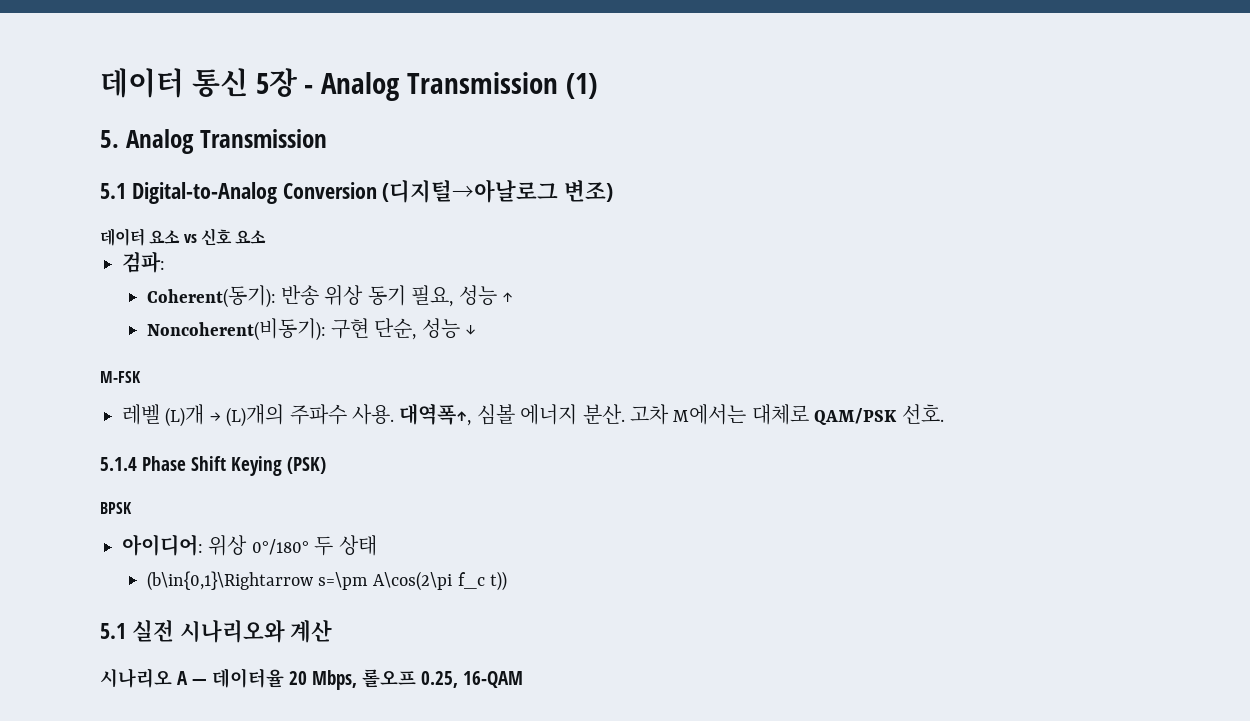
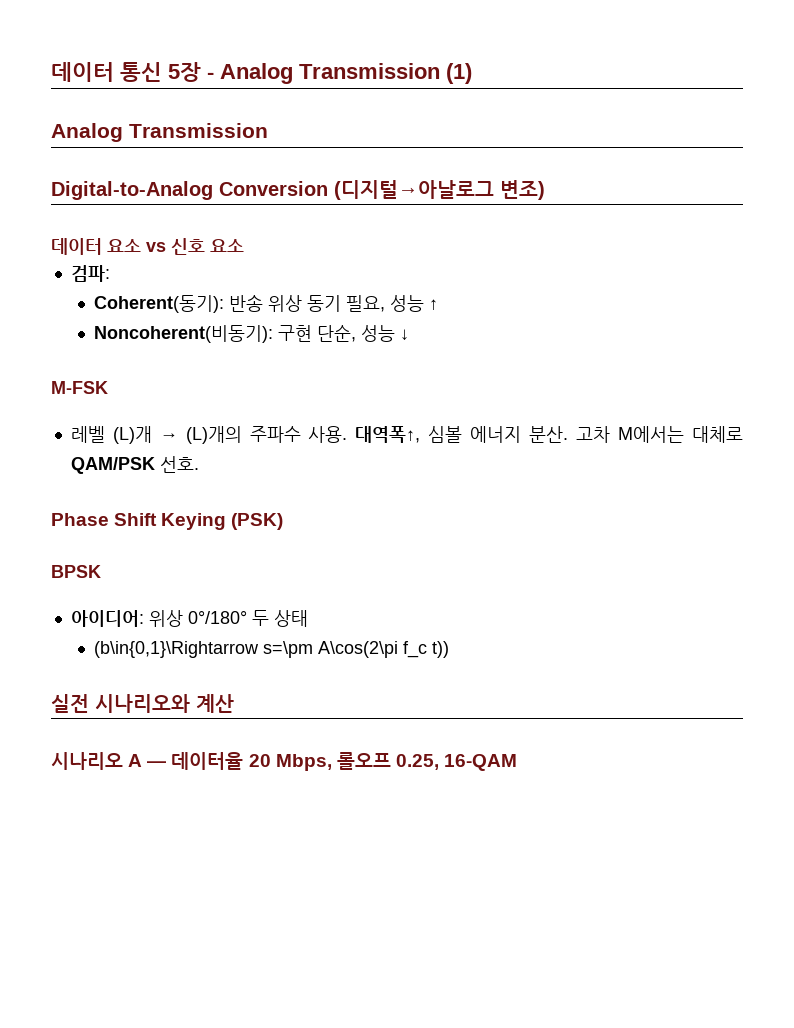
  데이터 통신 5장 - Analog Transmission (1)
- 5. Analog Transmission
+ Analog Transmission
- 5.1 Digital-to-Analog Conversion (디지털→아날로그 변조)
+ Digital-to-Analog Conversion (디지털→아날로그 변조)
- 5.1.4 Phase Shift Keying (PSK)
+ Phase Shift Keying (PSK)
- 5.1 실전 시나리오와 계산
+ 실전 시나리오와 계산

